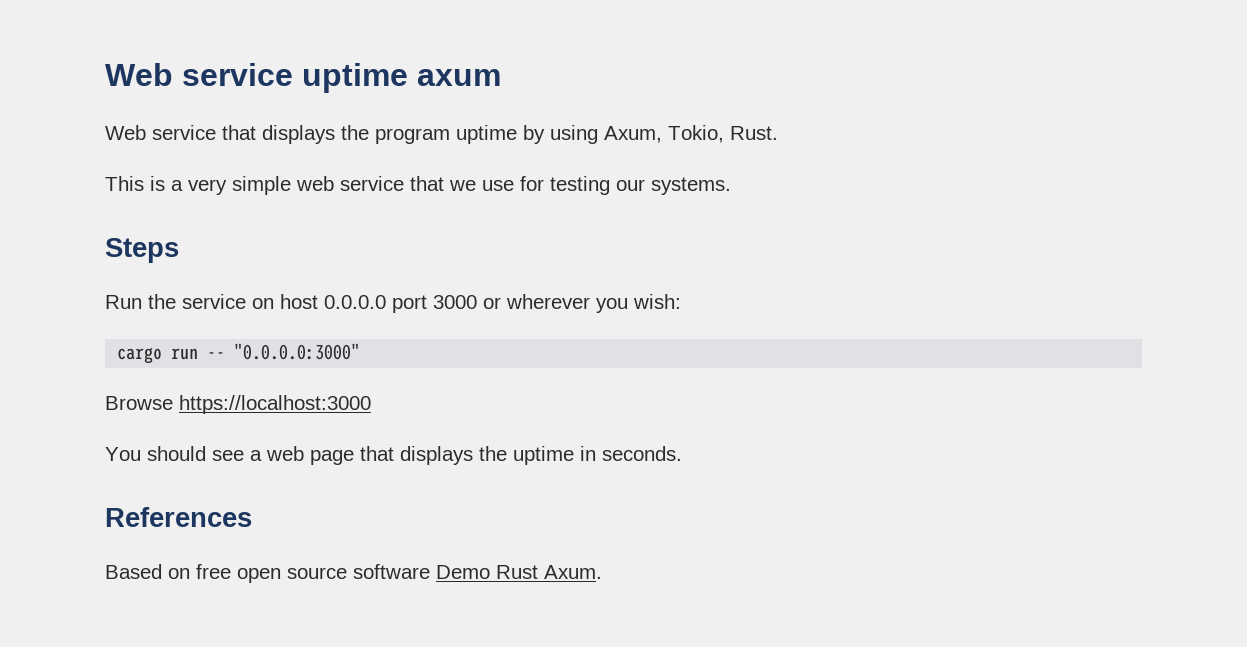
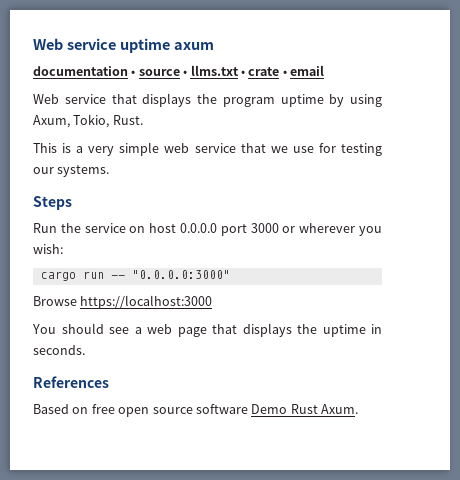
+ documentation • source • llms.txt • crate • email

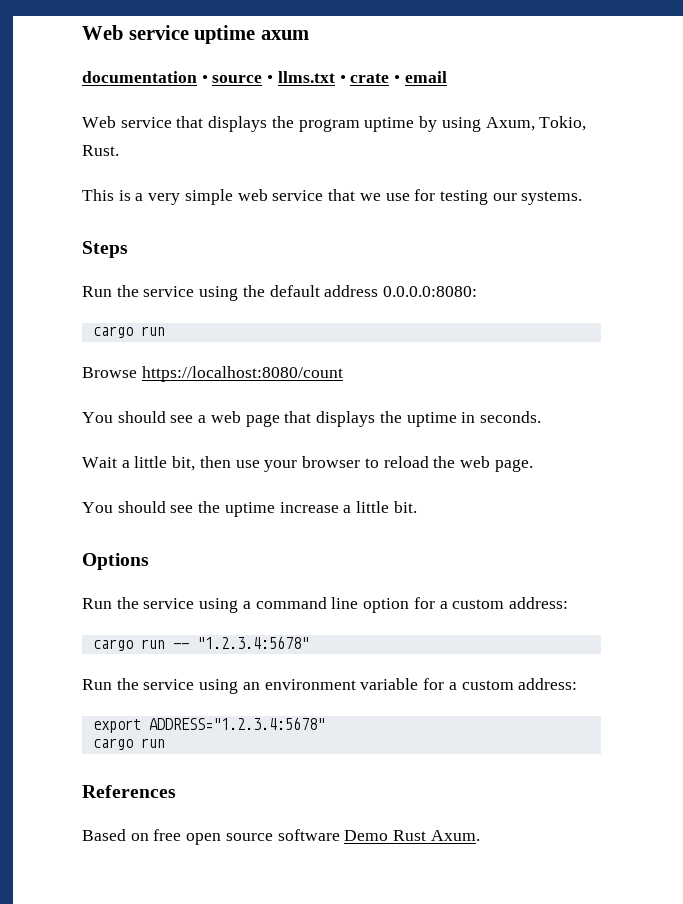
- Run the service on host 0.0.0.0 port 3000 or wherever you wish:
- cargo run -- "0.0.0.0:3000"
+ Run the service using the default address 0.0.0.0:8080:
+ cargo run
- Browse https://localhost:3000
+ Browse https://localhost:8080/count
+ Wait a little bit, then use your browser to reload the web page.
+ You should see the uptime increase a little bit.
+ Options
+ Run the service using a command line option for a custom address:
+ cargo run -- "1.2.3.4:5678"
+ Run the service using an environment variable for a custom address:
+ export ADDRESS="1.2.3.4:5678"
+ cargo run

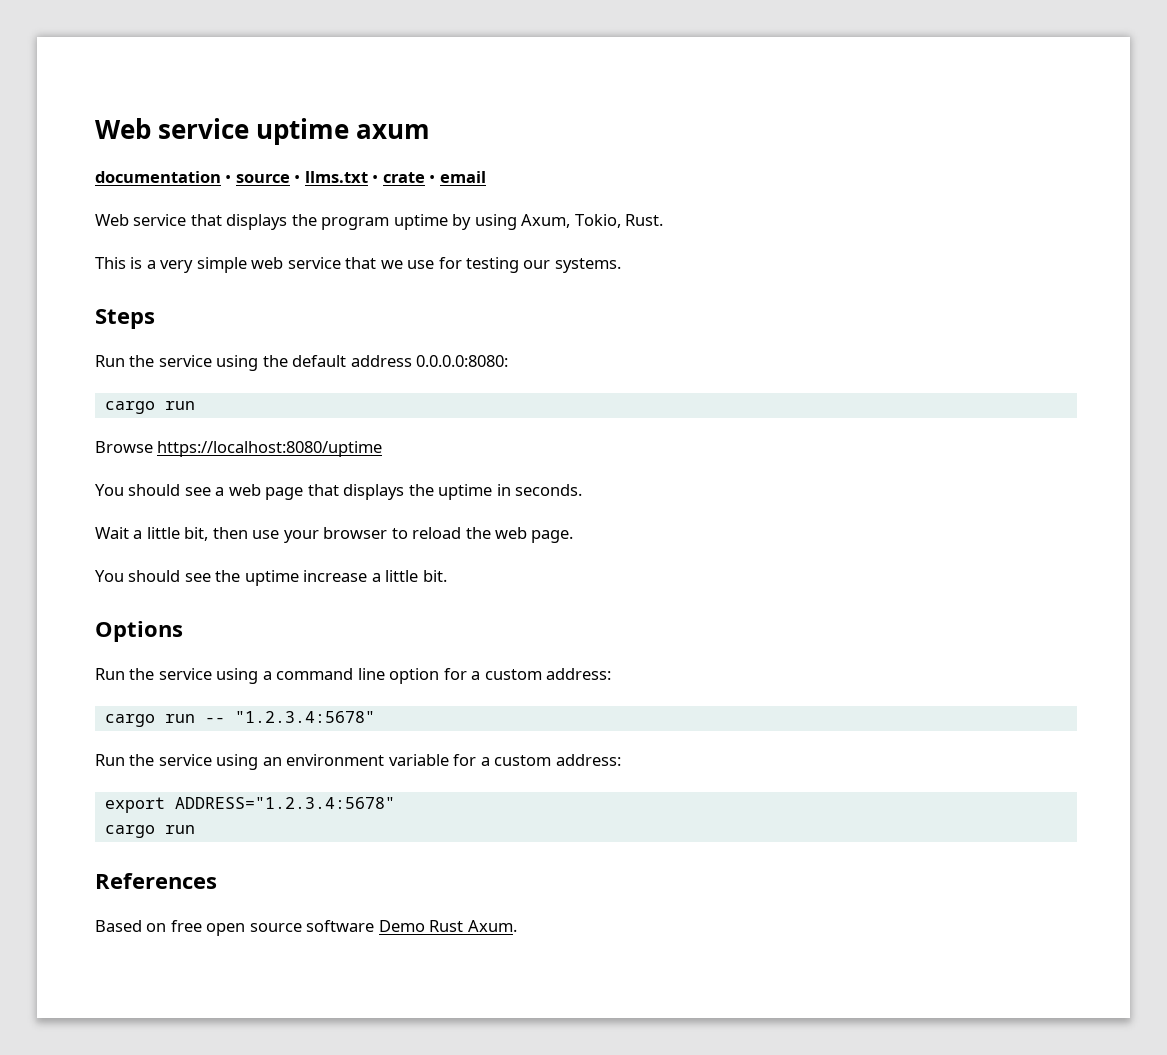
- Browse https://localhost:8080/count
+ Browse https://localhost:8080/uptime

